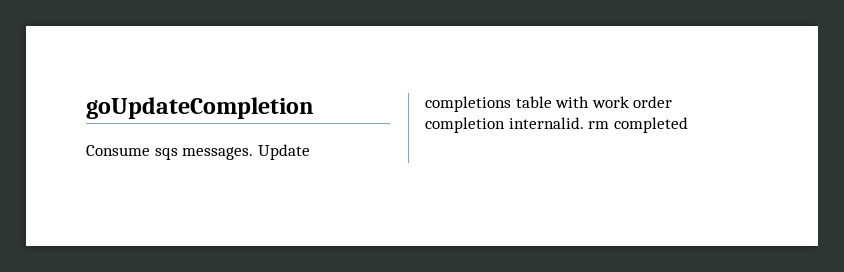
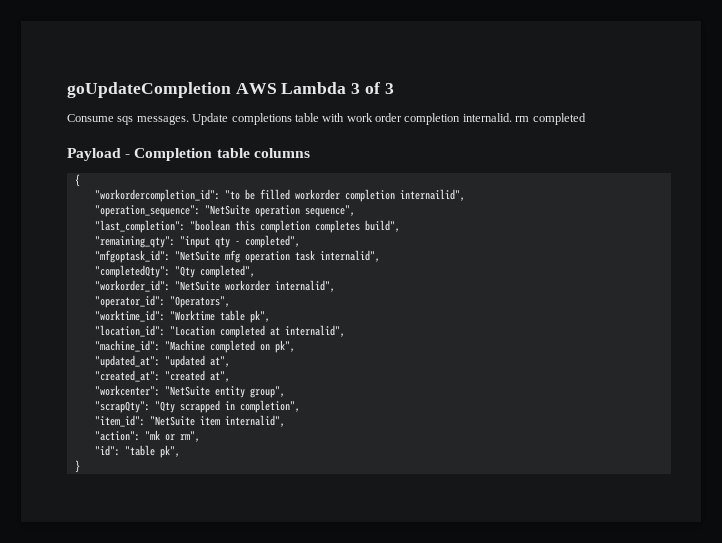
- goUpdateCompletion
+ goUpdateCompletion AWS Lambda 3 of 3
+ Payload - Completion table columns
+ {
+ "workordercompletion_id": "to be filled workorder completion internailid",
+ "operation_sequence": "NetSuite operation sequence",
+ "last_completion": "boolean this completion completes build",
+ "remaining_qty": "input qty - completed",
+ "mfgoptask_id": "NetSuite mfg operation task internalid",
+ "completedQty": "Qty completed",
+ "workorder_id": "NetSuite workorder internalid",
+ "operator_id": "Operators",
+ "worktime_id": "Worktime table pk",
+ "location_id": "Location completed at internalid",
+ "machine_id": "Machine completed on pk",
+ "updated_at": "updated at",
+ "created_at": "created at",
+ "workcenter": "NetSuite entity group",
+ "scrapQty": "Qty scrapped in completion",
+ "item_id": "NetSuite item internalid",
+ "action": "mk or rm",
+ "id": "table pk",
+ }

